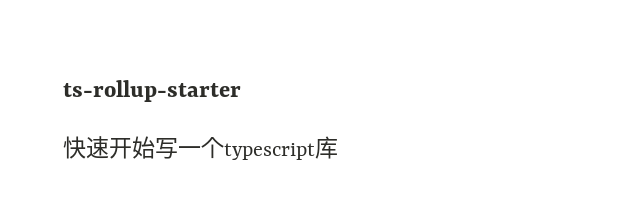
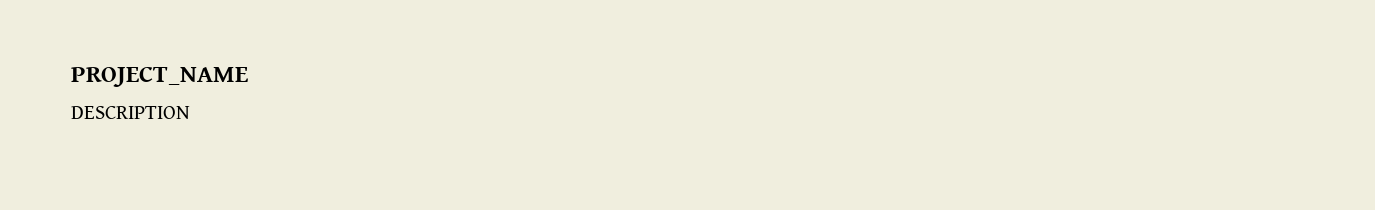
- ts-rollup-starter
- 快速开始写一个typescript库
+ PROJECT_NAME
+ DESCRIPTION

